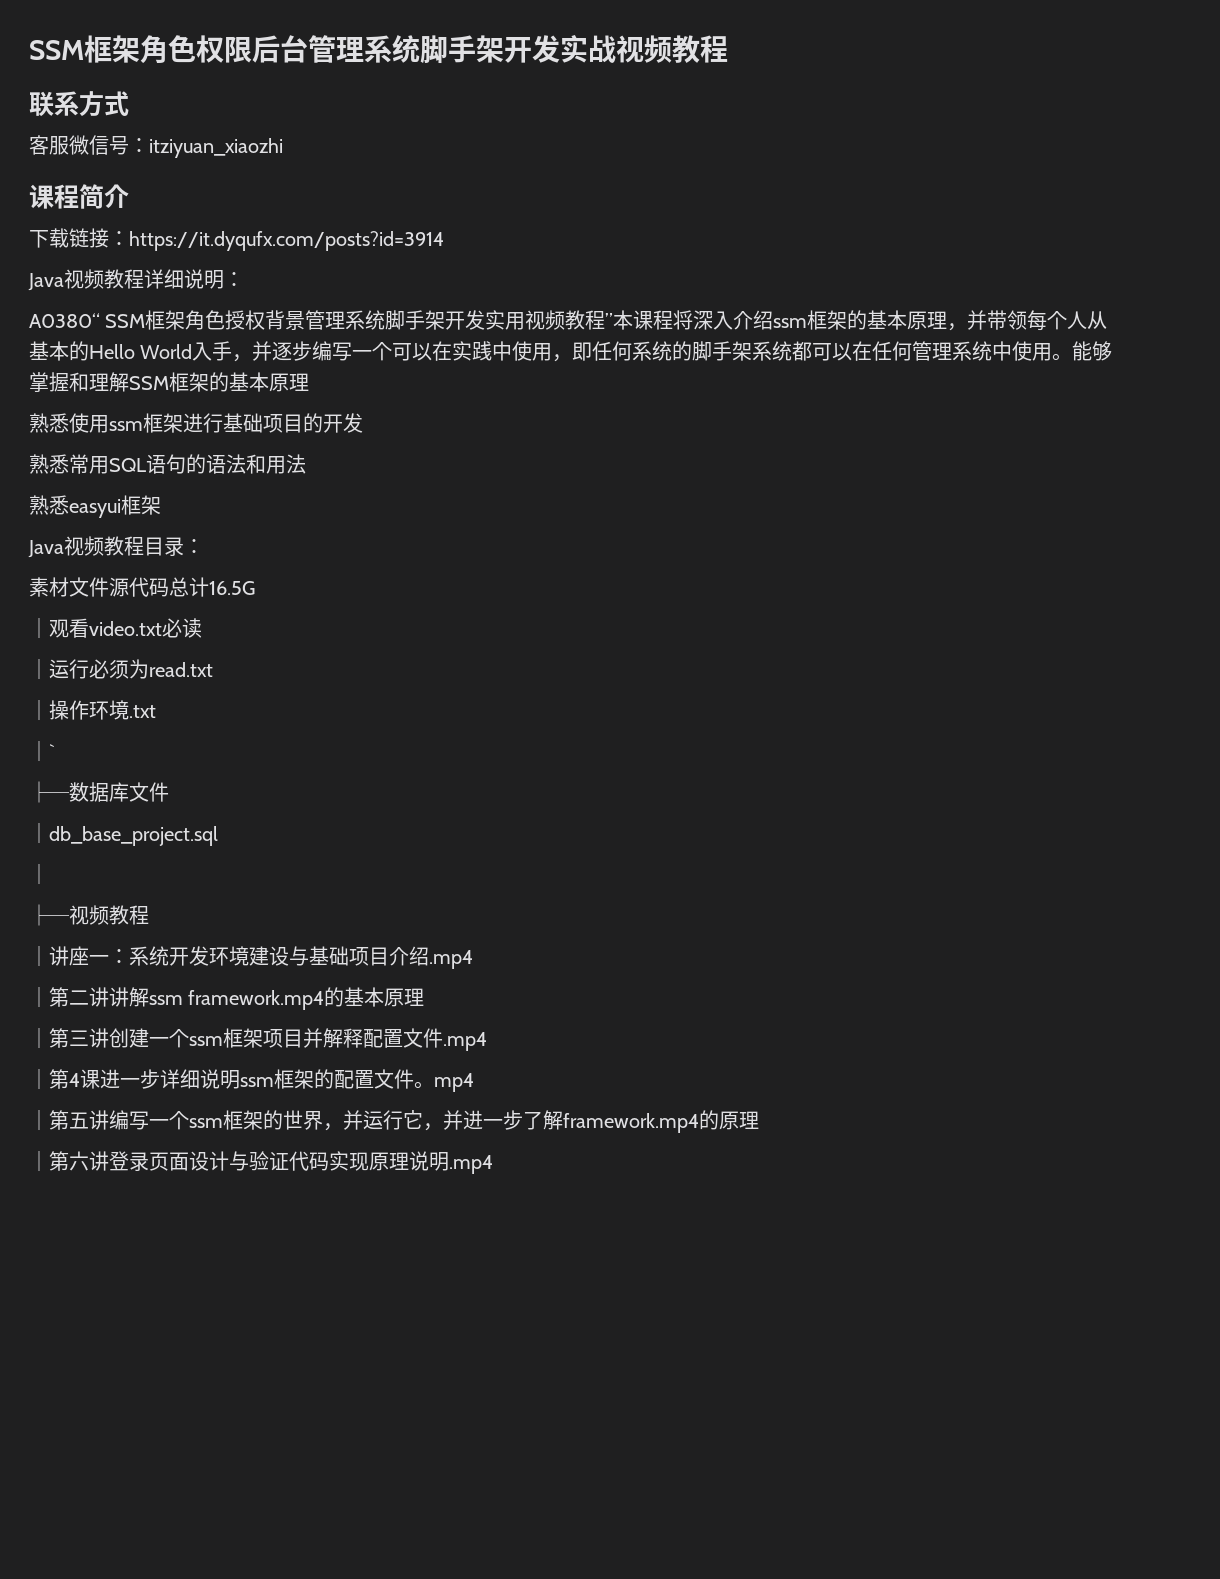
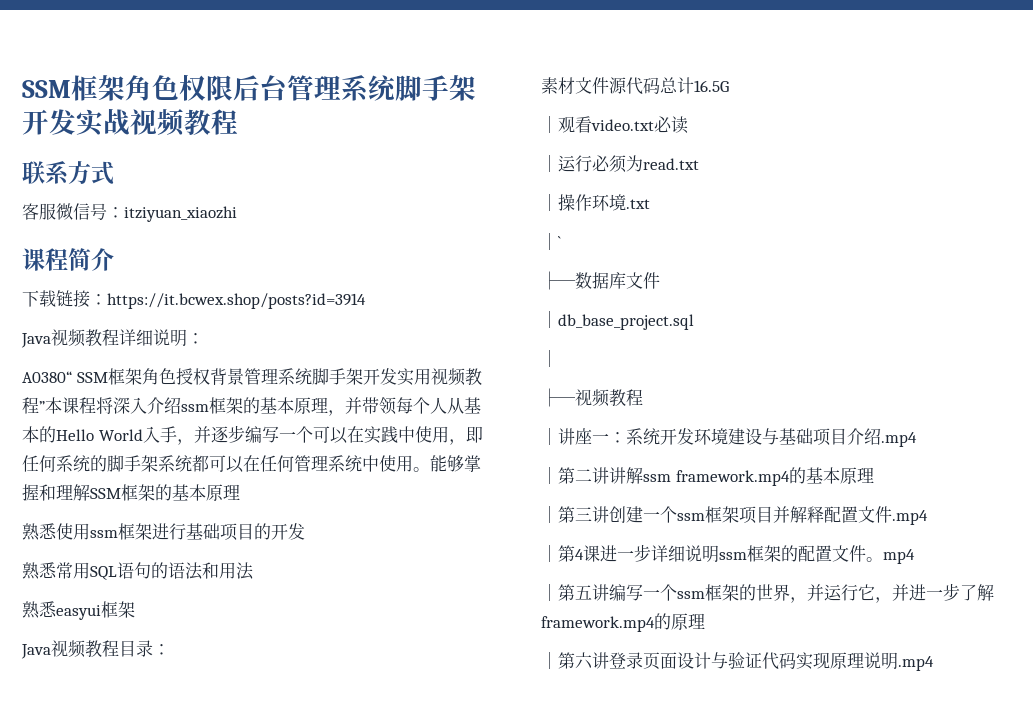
- 下载链接：https://it.dyqufx.com/posts?id=3914
+ 下载链接：https://it.bcwex.shop/posts?id=3914

